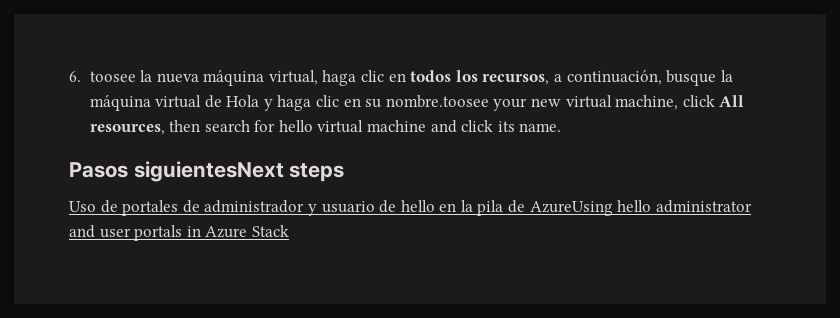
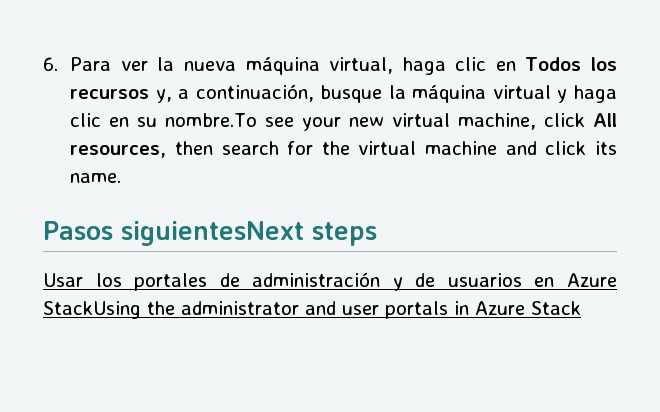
- 6. toosee la nueva máquina virtual, haga clic en todos los recursos, a continuación, busque la máquina virtual de Hola y haga clic en su nombre.toosee your new virtual machine, click All resources, then search for hello virtual machine and click its name.
+ 6. Para ver la nueva máquina virtual, haga clic en Todos los recursos y, a continuación, busque la máquina virtual y haga clic en su nombre.To see your new virtual machine, click All resources, then search for the virtual machine and click its name.
- Uso de portales de administrador y usuario de hello en la pila de AzureUsing hello administrator and user portals in Azure Stack
+ Usar los portales de administración y de usuarios en Azure StackUsing the administrator and user portals in Azure Stack

